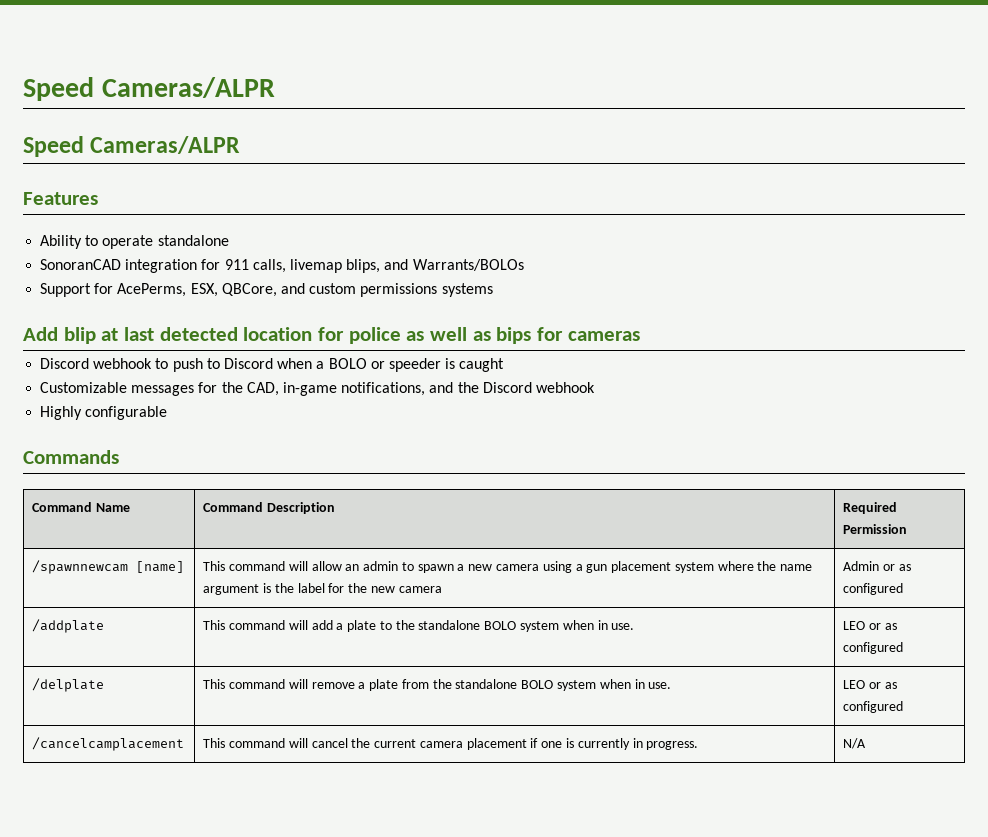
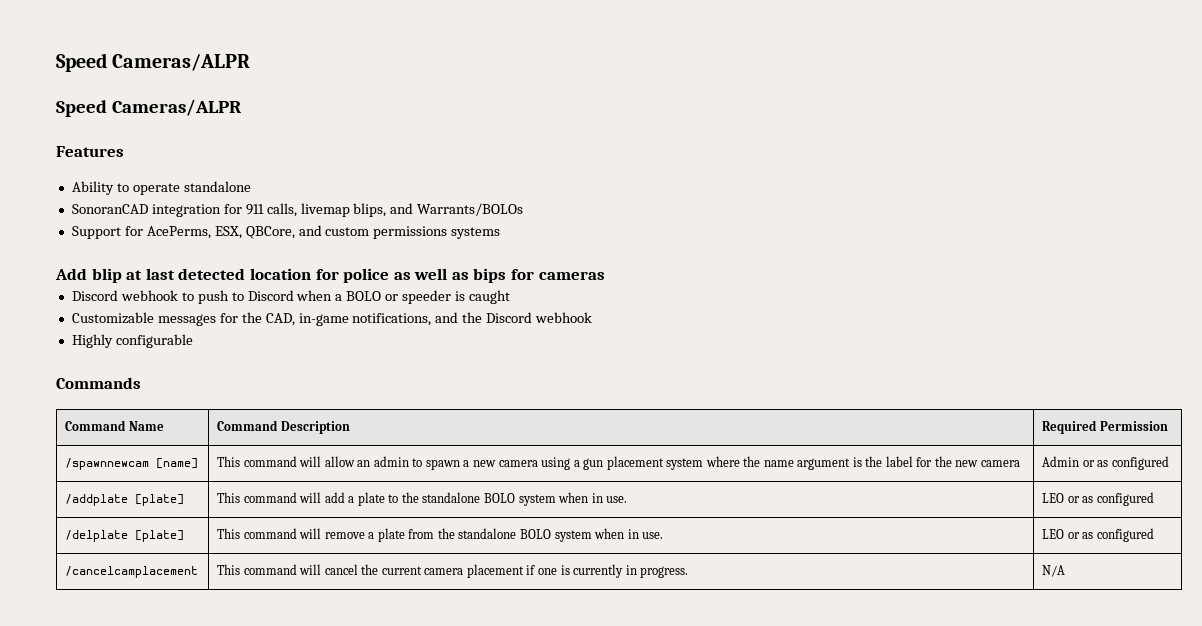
- /addplate | This command will add a plate to the standalone BOLO system when in use. | LEO or as configured
+ /addplate [plate] | This command will add a plate to the standalone BOLO system when in use. | LEO or as configured
- /delplate | This command will remove a plate from the standalone BOLO system when in use. | LEO or as configured
+ /delplate [plate] | This command will remove a plate from the standalone BOLO system when in use. | LEO or as configured

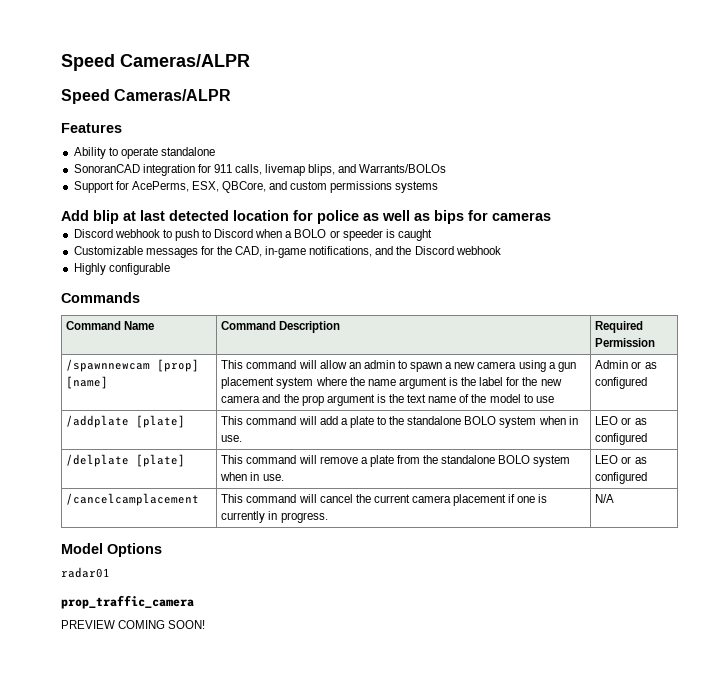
- /spawnnewcam [name]
+ /spawnnewcam [prop] [name]
- This command will allow an admin to spawn a new camera using a gun placement system where the name argument is the label for the new camera
+ This command will allow an admin to spawn a new camera using a gun placement system where the name argument is the label for the new camera and the prop argument is the text name of the model to use
+ Model Options
+ radar01
+ prop_traffic_camera
+ PREVIEW COMING SOON!

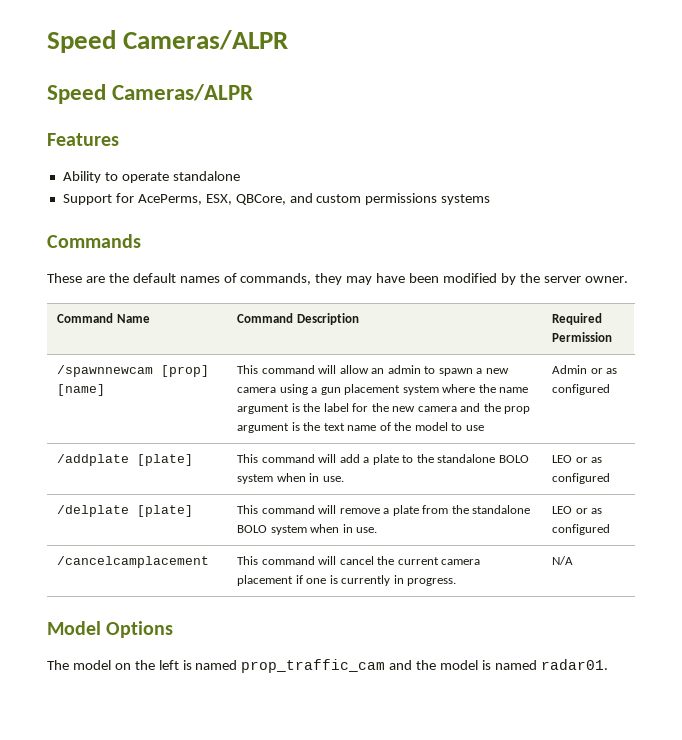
- SonoranCAD integration for 911 calls, livemap blips, and Warrants/BOLOs
- Add blip at last detected location for police as well as bips for cameras
- Discord webhook to push to Discord when a BOLO or speeder is caught
- Customizable messages for the CAD, in-game notifications, and the Discord webhook
- Highly configurable
  Commands
+ These are the default names of commands, they may have been modified by the server owner.
- radar01
- prop_traffic_camera
- PREVIEW COMING SOON!
+ The model on the left is named prop_traffic_cam and the model is named radar01.

